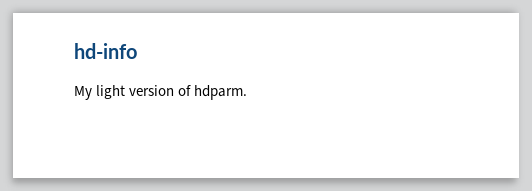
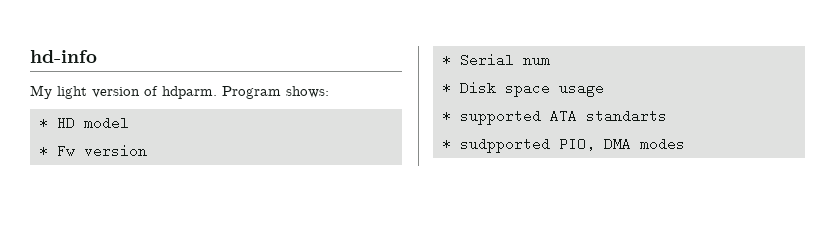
+ Program shows:
+ * HD model
+ * Fw version
+ * Serial num
+ * Disk space usage
+ * supported ATA standarts
+ * sudpported PIO, DMA modes

